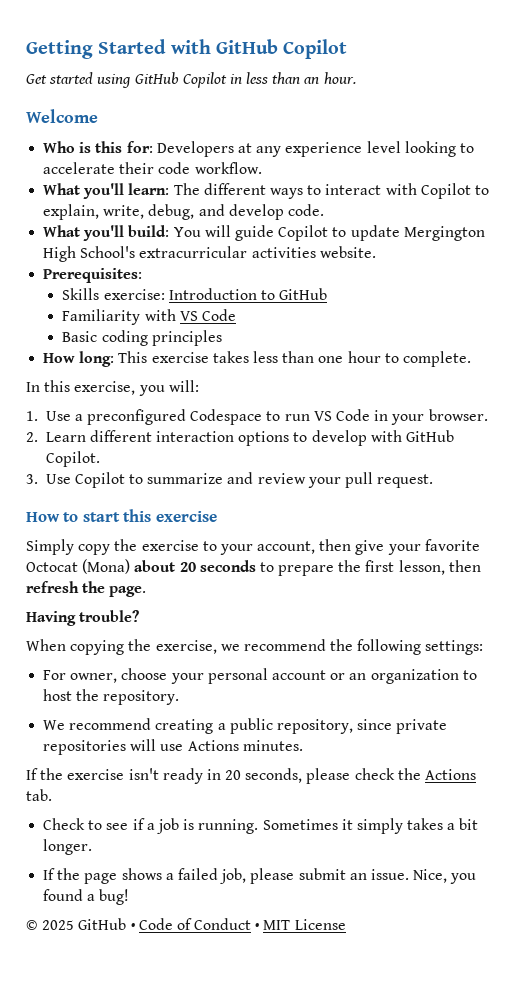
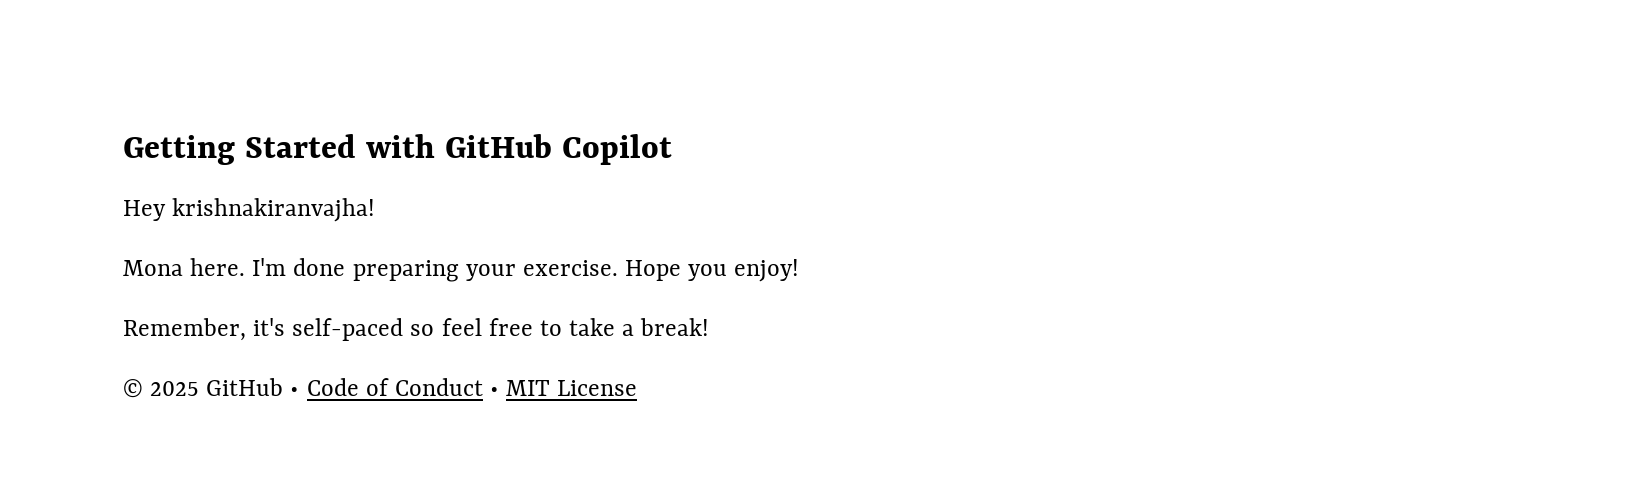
- Get started using GitHub Copilot in less than an hour.
- Welcome
- Who is this for: Developers at any experience level looking to accelerate their code workflow.
- What you'll learn: The different ways to interact with Copilot to explain, write, debug, and develop code.
- What you'll build: You will guide Copilot to update Mergington High School's extracurricular activities website.
- Prerequisites:
- Skills exercise: Introduction to GitHub
- Familiarity with VS Code
- Basic coding principles
- How long: This exercise takes less than one hour to complete.
- In this exercise, you will:
- 1. Use a preconfigured Codespace to run VS Code in your browser.
- 2. Learn different interaction options to develop with GitHub Copilot.
- 3. Use Copilot to summarize and review your pull request.
- How to start this exercise
- Simply copy the exercise to your account, then give your favorite Octocat (Mona) about 20 seconds to prepare the first lesson, then refresh the page.
- Having trouble?
- When copying the exercise, we recommend the following settings:
- For owner, choose your personal account or an organization to host the repository.
- We recommend creating a public repository, since private repositories will use Actions minutes.
- If the exercise isn't ready in 20 seconds, please check the Actions tab.
- Check to see if a job is running. Sometimes it simply takes a bit longer.
- If the page shows a failed job, please submit an issue. Nice, you found a bug!
+ Hey krishnakiranvajha!
+ Mona here. I'm done preparing your exercise. Hope you enjoy!
+ Remember, it's self-paced so feel free to take a break!

